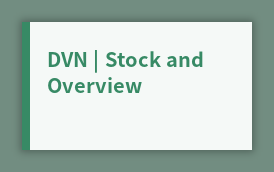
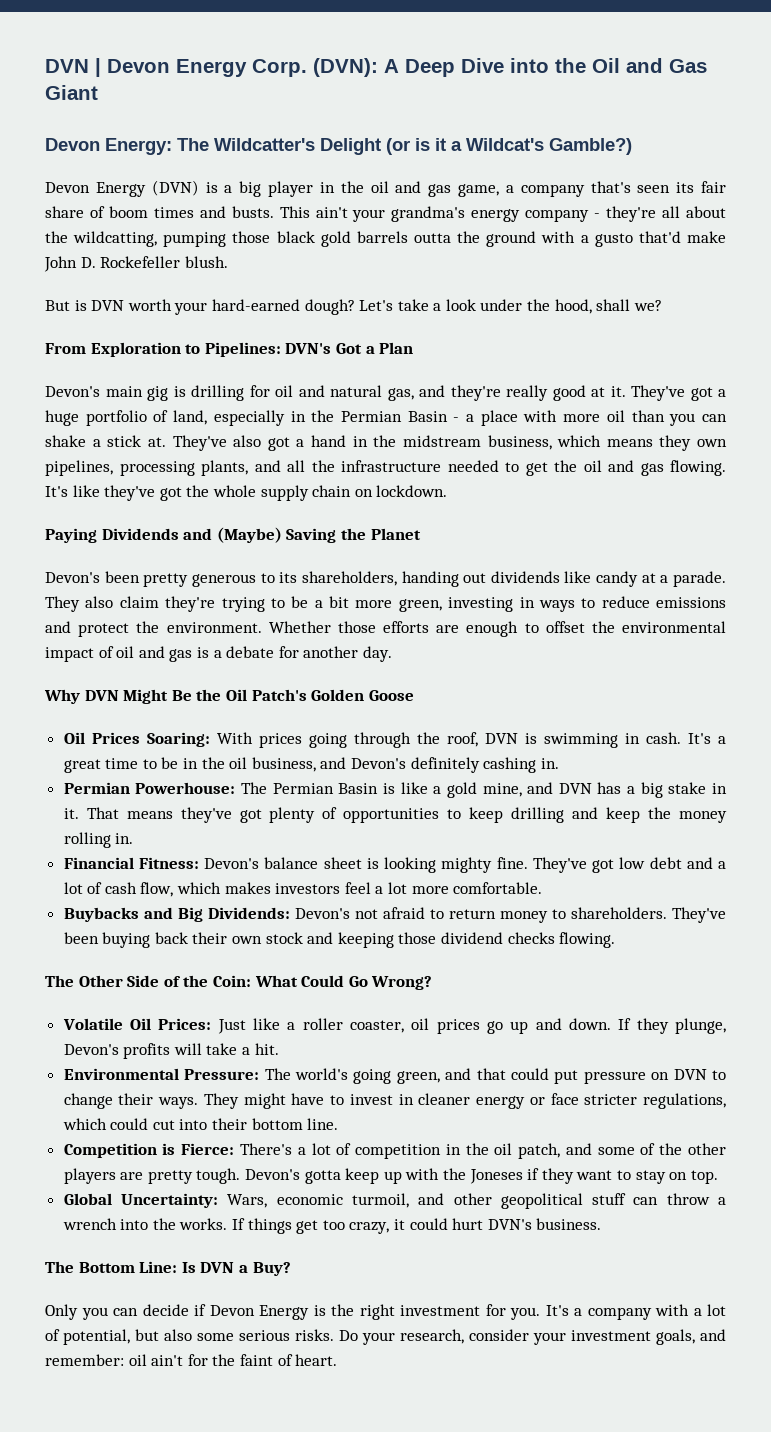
- DVN | Stock and Overview
+ DVN | Devon Energy Corp. (DVN): A Deep Dive into the Oil and Gas Giant
+ Devon Energy: The Wildcatter's Delight (or is it a Wildcat's Gamble?)
+ Devon Energy (DVN) is a big player in the oil and gas game, a company that's seen its fair share of boom times and busts. This ain't your grandma's energy company - they're all about the wildcatting, pumping those black gold barrels outta the ground with a gusto that'd make John D. Rockefeller blush.
+ But is DVN worth your hard-earned dough? Let's take a look under the hood, shall we?
+ From Exploration to Pipelines: DVN's Got a Plan
+ Devon's main gig is drilling for oil and natural gas, and they're really good at it. They've got a huge portfolio of land, especially in the Permian Basin - a place with more oil than you can shake a stick at. They've also got a hand in the midstream business, which means they own pipelines, processing plants, and all the infrastructure needed to get the oil and gas flowing. It's like they've got the whole supply chain on lockdown.
+ Paying Dividends and (Maybe) Saving the Planet
+ Devon's been pretty generous to its shareholders, handing out dividends like candy at a parade. They also claim they're trying to be a bit more green, investing in ways to reduce emissions and protect the environment. Whether those efforts are enough to offset the environmental impact of oil and gas is a debate for another day.
+ Why DVN Might Be the Oil Patch's Golden Goose
+ Oil Prices Soaring: With prices going through the roof, DVN is swimming in cash. It's a great time to be in the oil business, and Devon's definitely cashing in.
+ Permian Powerhouse: The Permian Basin is like a gold mine, and DVN has a big stake in it. That means they've got plenty of opportunities to keep drilling and keep the money rolling in.
+ Financial Fitness: Devon's balance sheet is looking mighty fine. They've got low debt and a lot of cash flow, which makes investors feel a lot more comfortable.
+ Buybacks and Big Dividends: Devon's not afraid to return money to shareholders. They've been buying back their own stock and keeping those dividend checks flowing.
+ The Other Side of the Coin: What Could Go Wrong?
+ Volatile Oil Prices: Just like a roller coaster, oil prices go up and down. If they plunge, Devon's profits will take a hit.
+ Environmental Pressure: The world's going green, and that could put pressure on DVN to change their ways. They might have to invest in cleaner energy or face stricter regulations, which could cut into their bottom line.
+ Competition is Fierce: There's a lot of competition in the oil patch, and some of the other players are pretty tough. Devon's gotta keep up with the Joneses if they want to stay on top.
+ Global Uncertainty: Wars, economic turmoil, and other geopolitical stuff can throw a wrench into the works. If things get too crazy, it could hurt DVN's business.
+ The Bottom Line: Is DVN a Buy?
+ Only you can decide if Devon Energy is the right investment for you. It's a company with a lot of potential, but also some serious risks. Do your research, consider your investment goals, and remember: oil ain't for the faint of heart.

